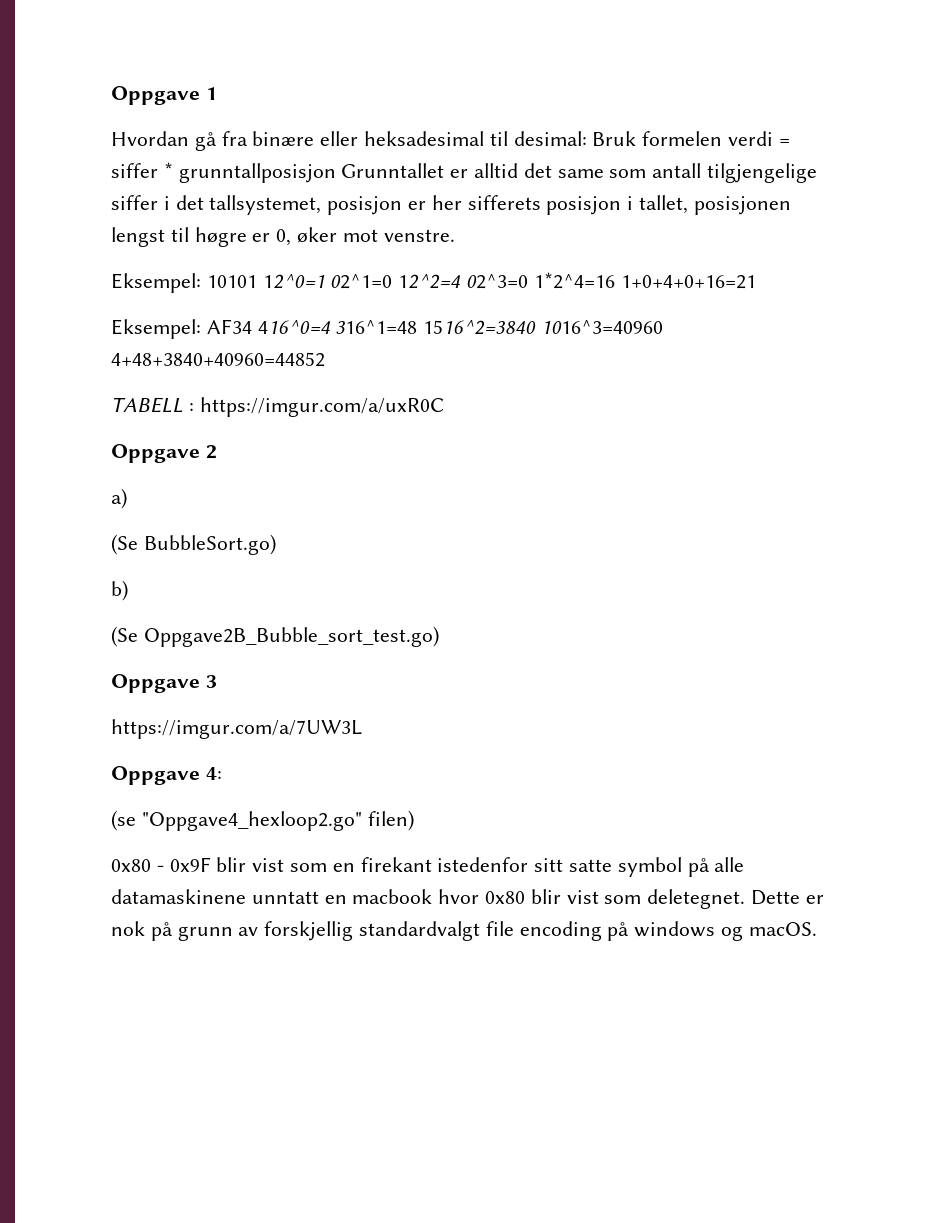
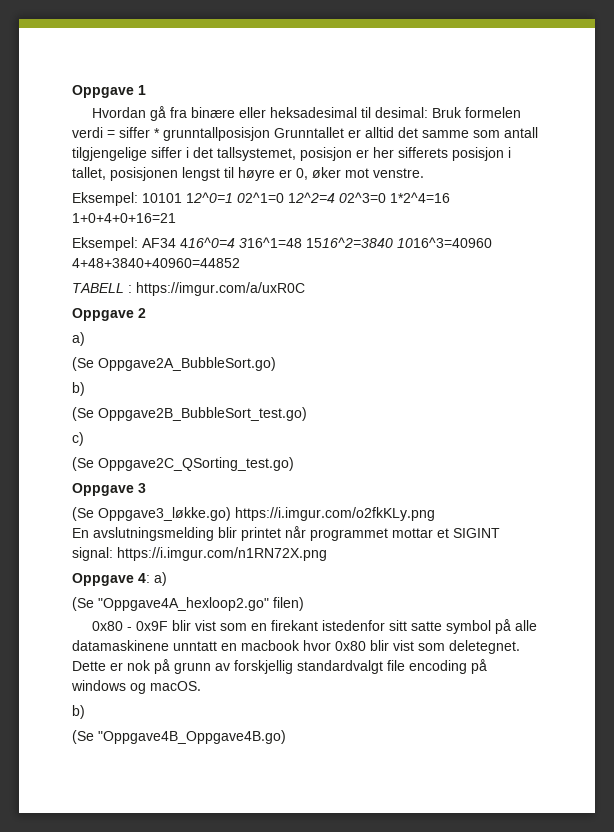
- Hvordan gå fra binære eller heksadesimal til desimal: Bruk formelen verdi = siffer * grunntallposisjon Grunntallet er alltid det same som antall tilgjengelige siffer i det tallsystemet, posisjon er her sifferets posisjon i tallet, posisjonen lengst til høgre er 0, øker mot venstre.
+ Hvordan gå fra binære eller heksadesimal til desimal: Bruk formelen verdi = siffer * grunntallposisjon Grunntallet er alltid det samme som antall tilgjengelige siffer i det tallsystemet, posisjon er her sifferets posisjon i tallet, posisjonen lengst til høyre er 0, øker mot venstre.
- (Se BubbleSort.go)
+ (Se Oppgave2A_BubbleSort.go)
  b)
- (Se Oppgave2B_Bubble_sort_test.go)
+ (Se Oppgave2B_BubbleSort_test.go)
+ c)
+ (Se Oppgave2C_QSorting_test.go)
  Oppgave 3
- https://imgur.com/a/7UW3L
+ (Se Oppgave3_løkke.go) https://i.imgur.com/o2fkKLy.png
+ En avslutningsmelding blir printet når programmet mottar et SIGINT signal: https://i.imgur.com/n1RN72X.png
- Oppgave 4:
- (se "Oppgave4_hexloop2.go" filen)
+ Oppgave 4: a)
+ (Se "Oppgave4A_hexloop2.go" filen)
  Dette er nok på grunn av forskjellig standardvalgt file encoding på windows og macOS.
+ b)
+ (Se "Oppgave4B_Oppgave4B.go)

